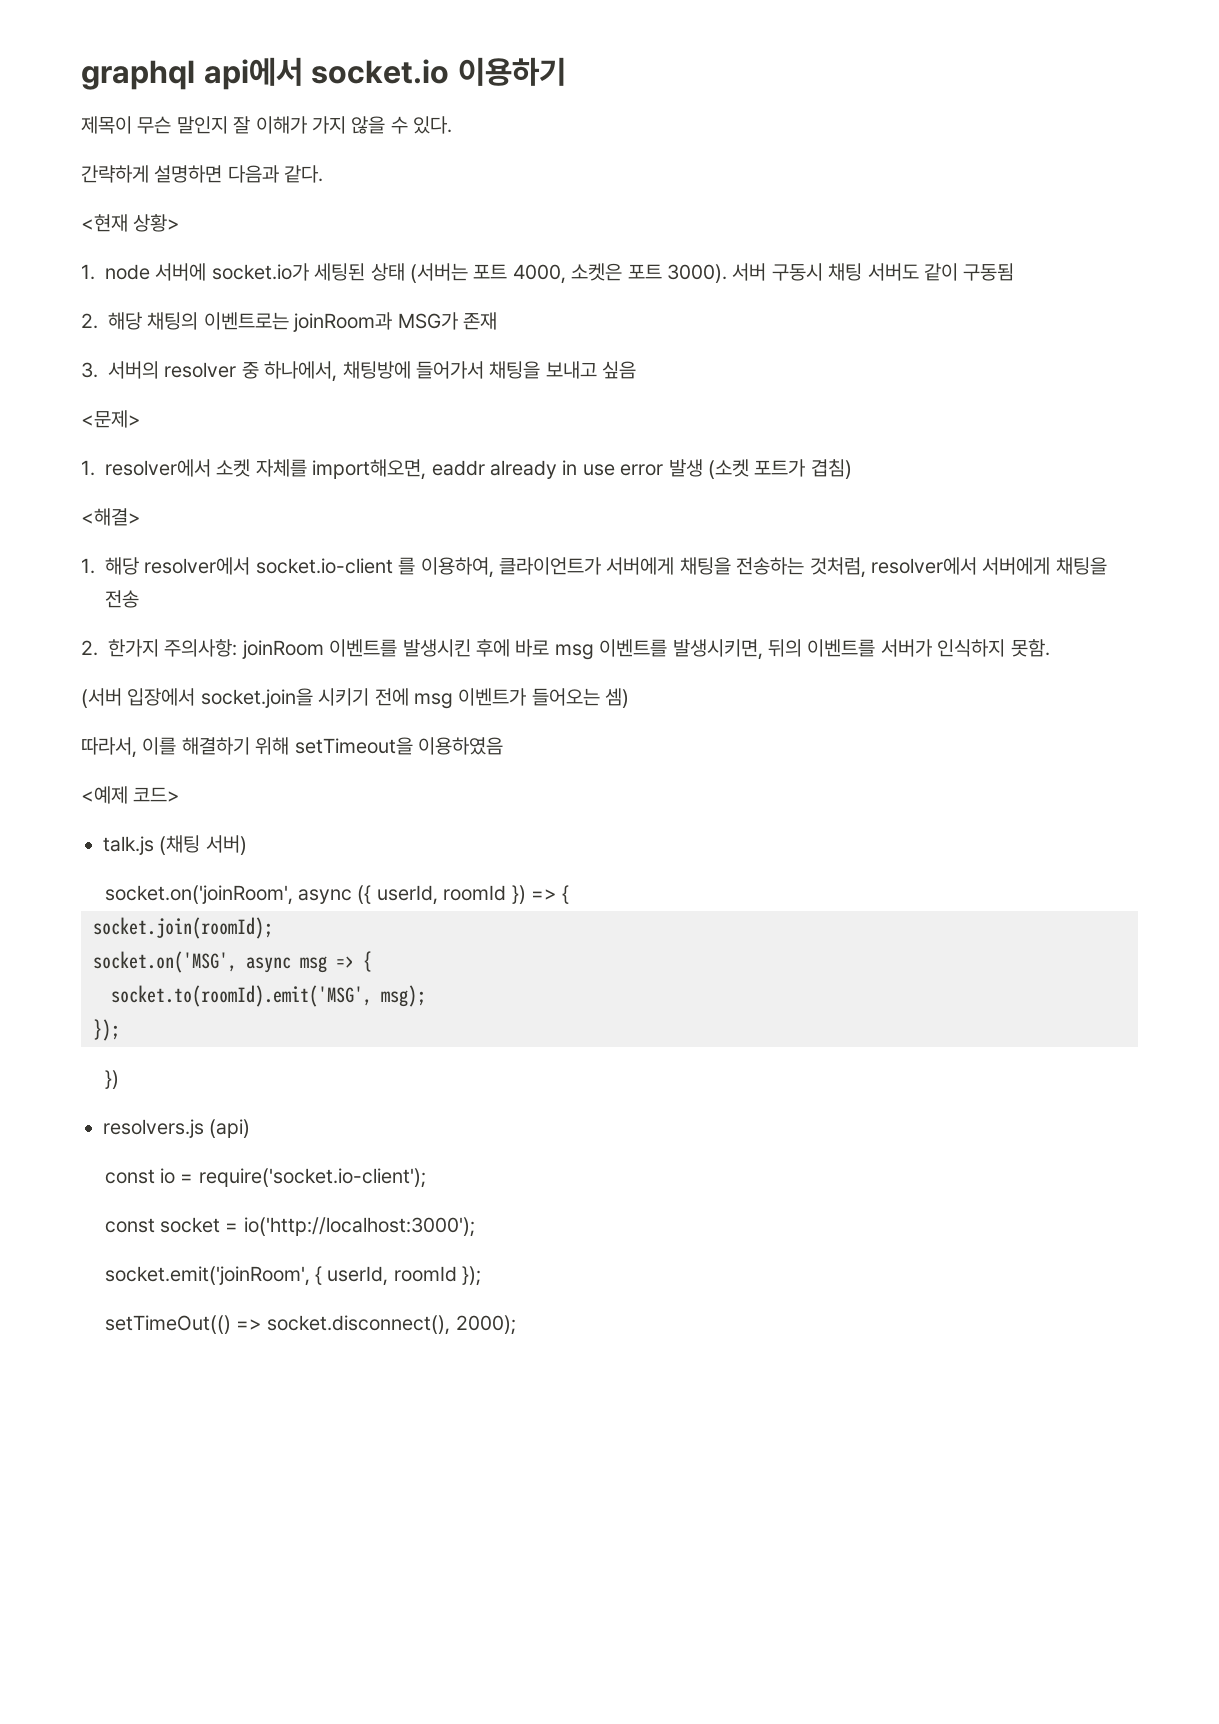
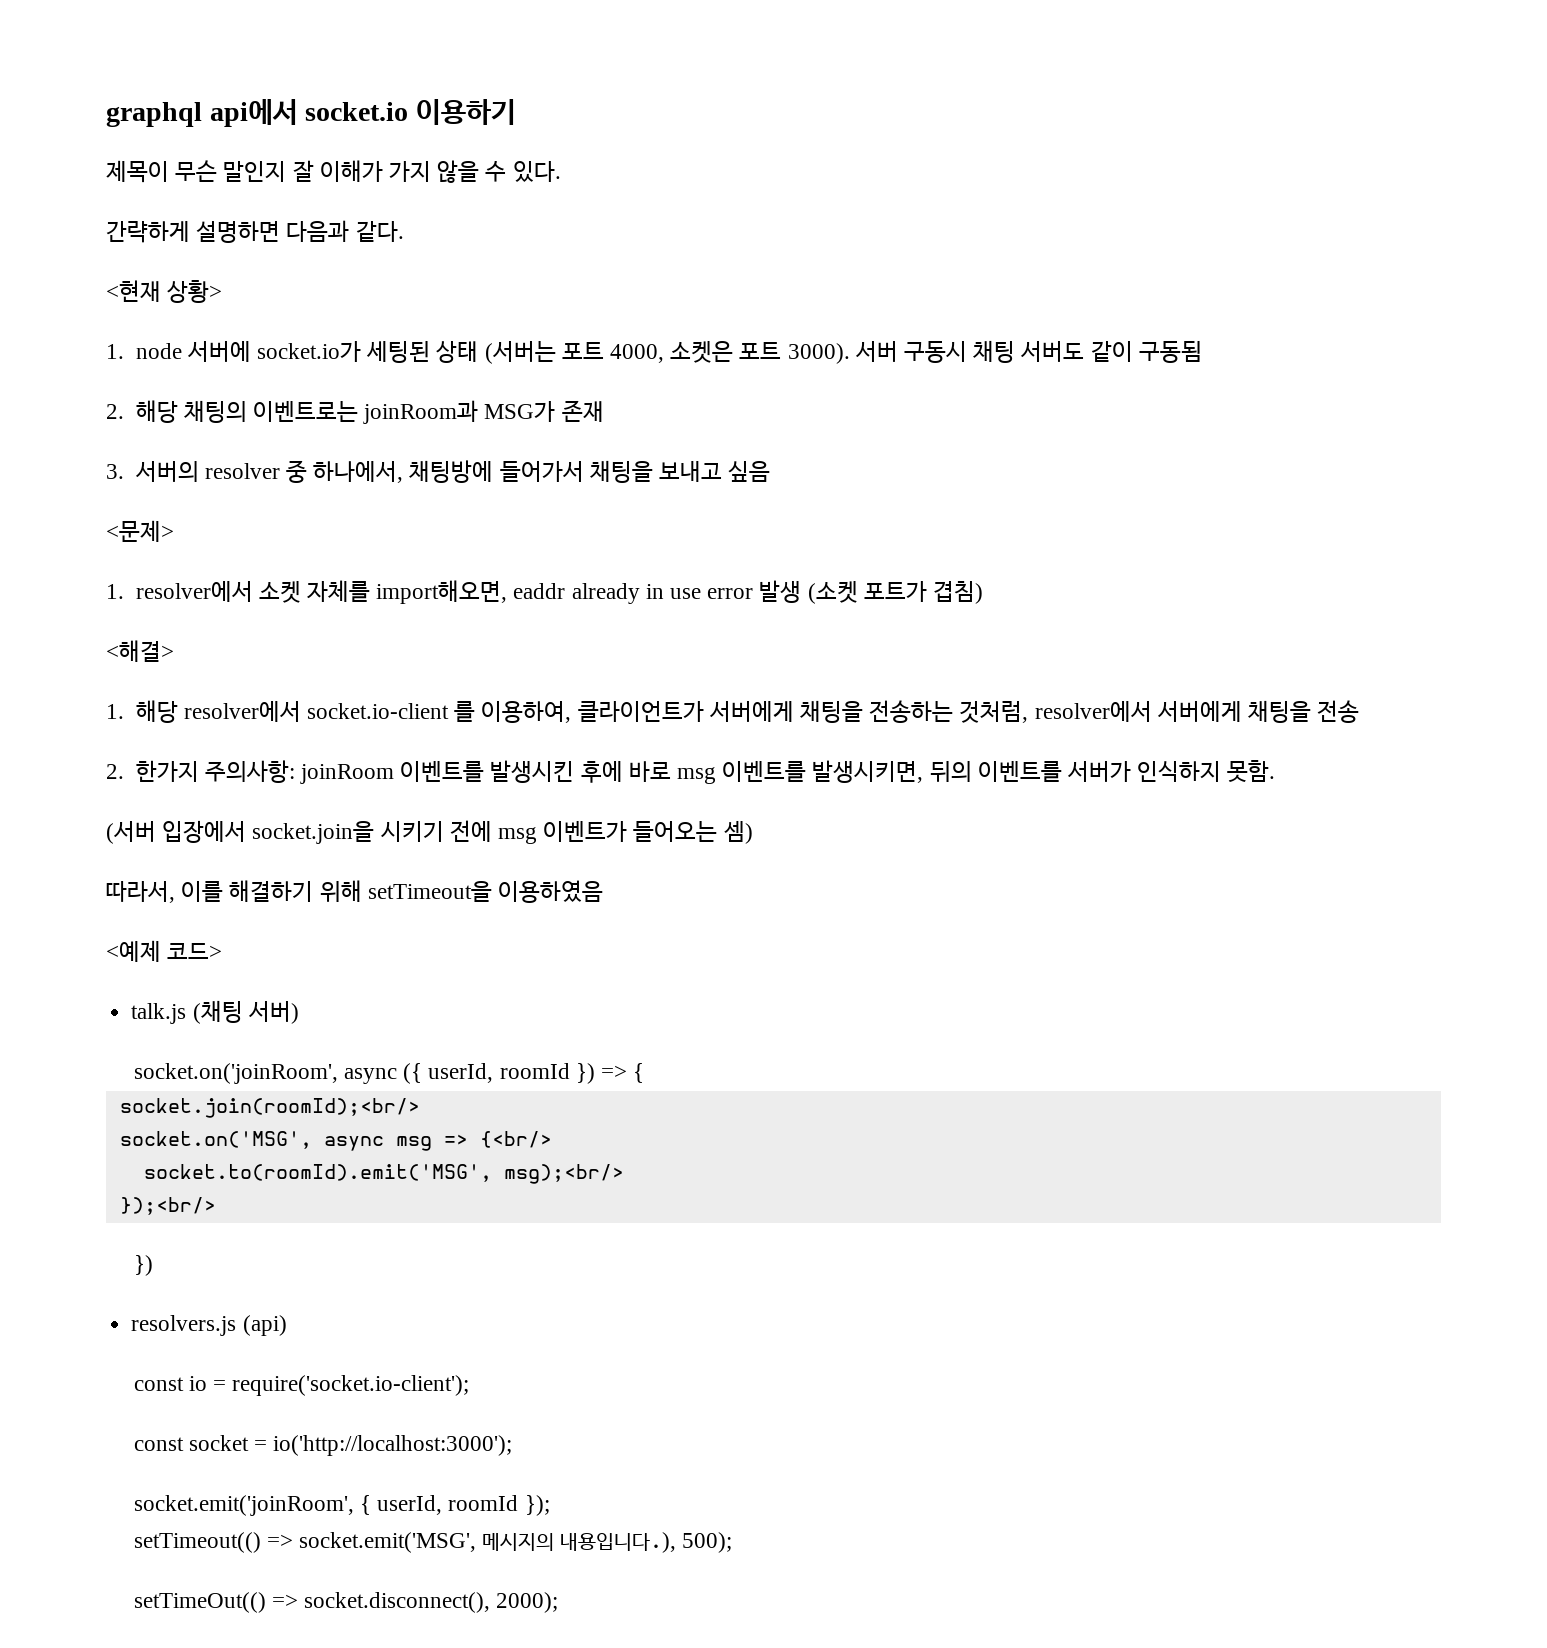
- socket.join(roomId);
+ socket.join(roomId);<br/>
- socket.on('MSG', async msg => {
+ socket.on('MSG', async msg => {<br/>
- socket.to(roomId).emit('MSG', msg);
- });
+ socket.to(roomId).emit('MSG', msg);<br/>
+ });<br/>
+ setTimeout(() => socket.emit('MSG', 메시지의 내용입니다.), 500);

